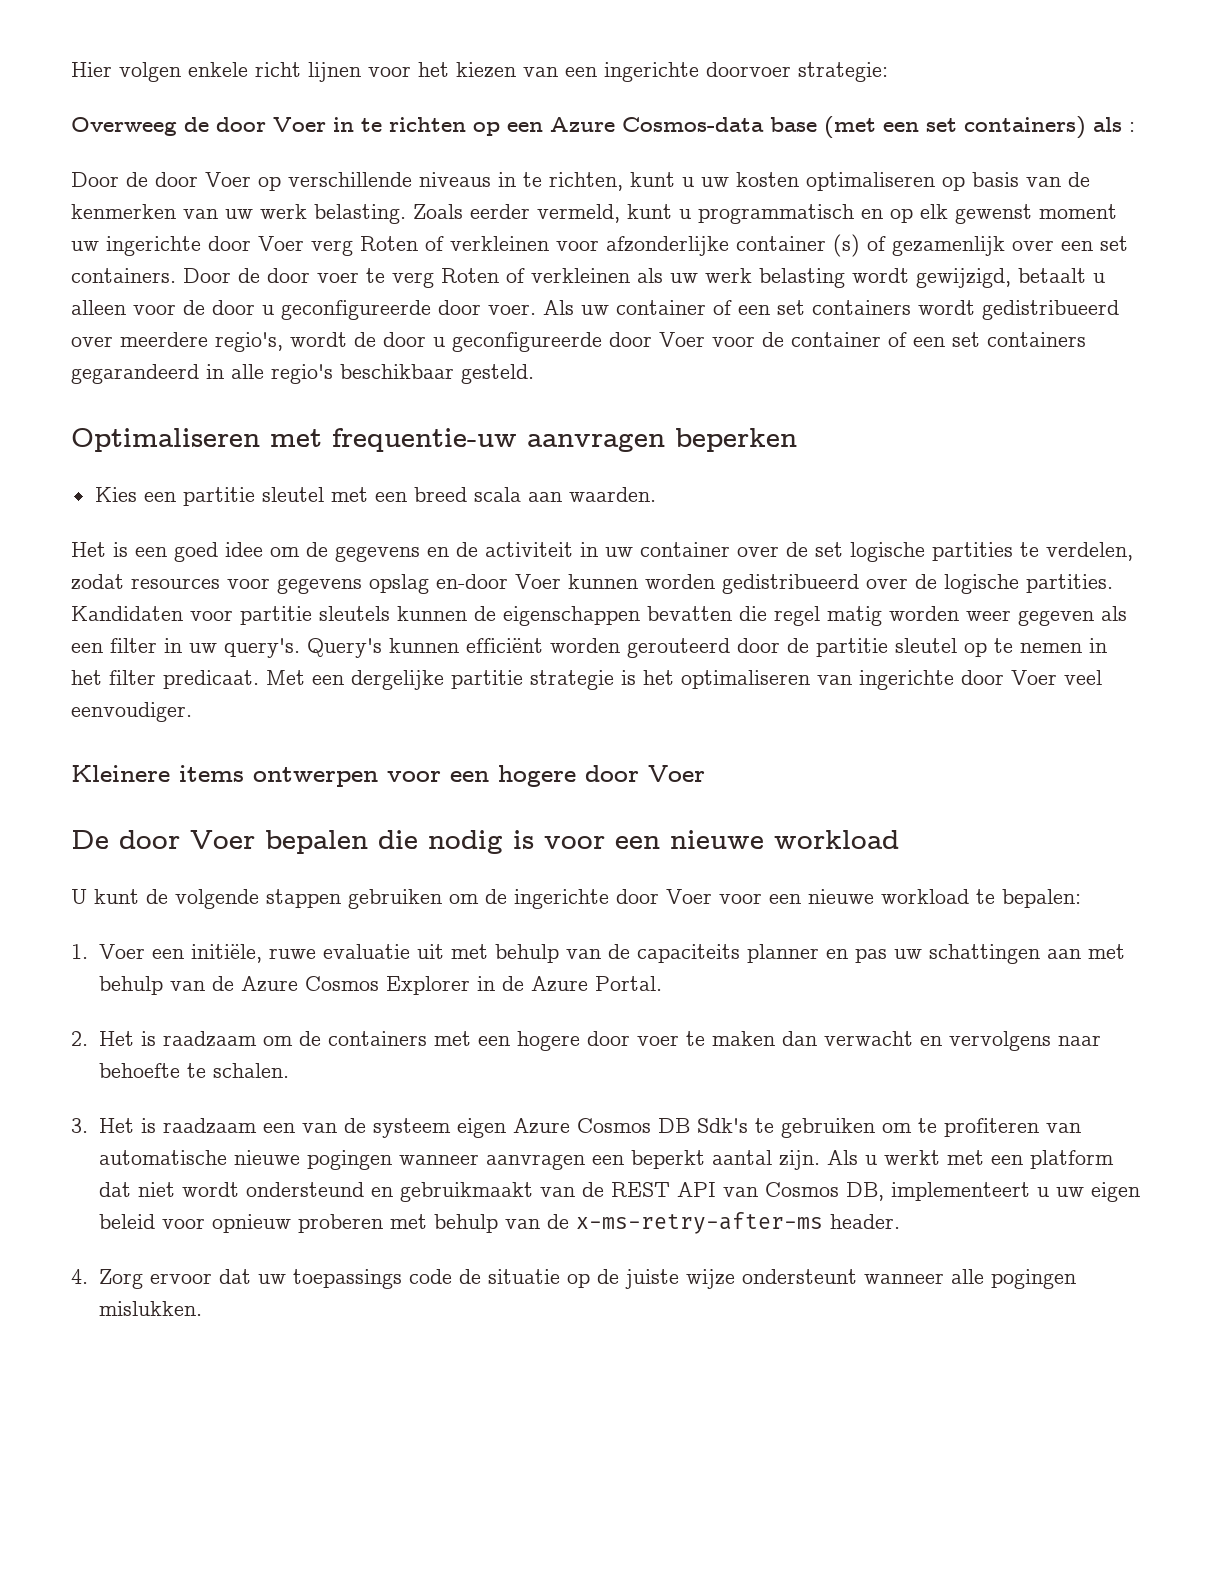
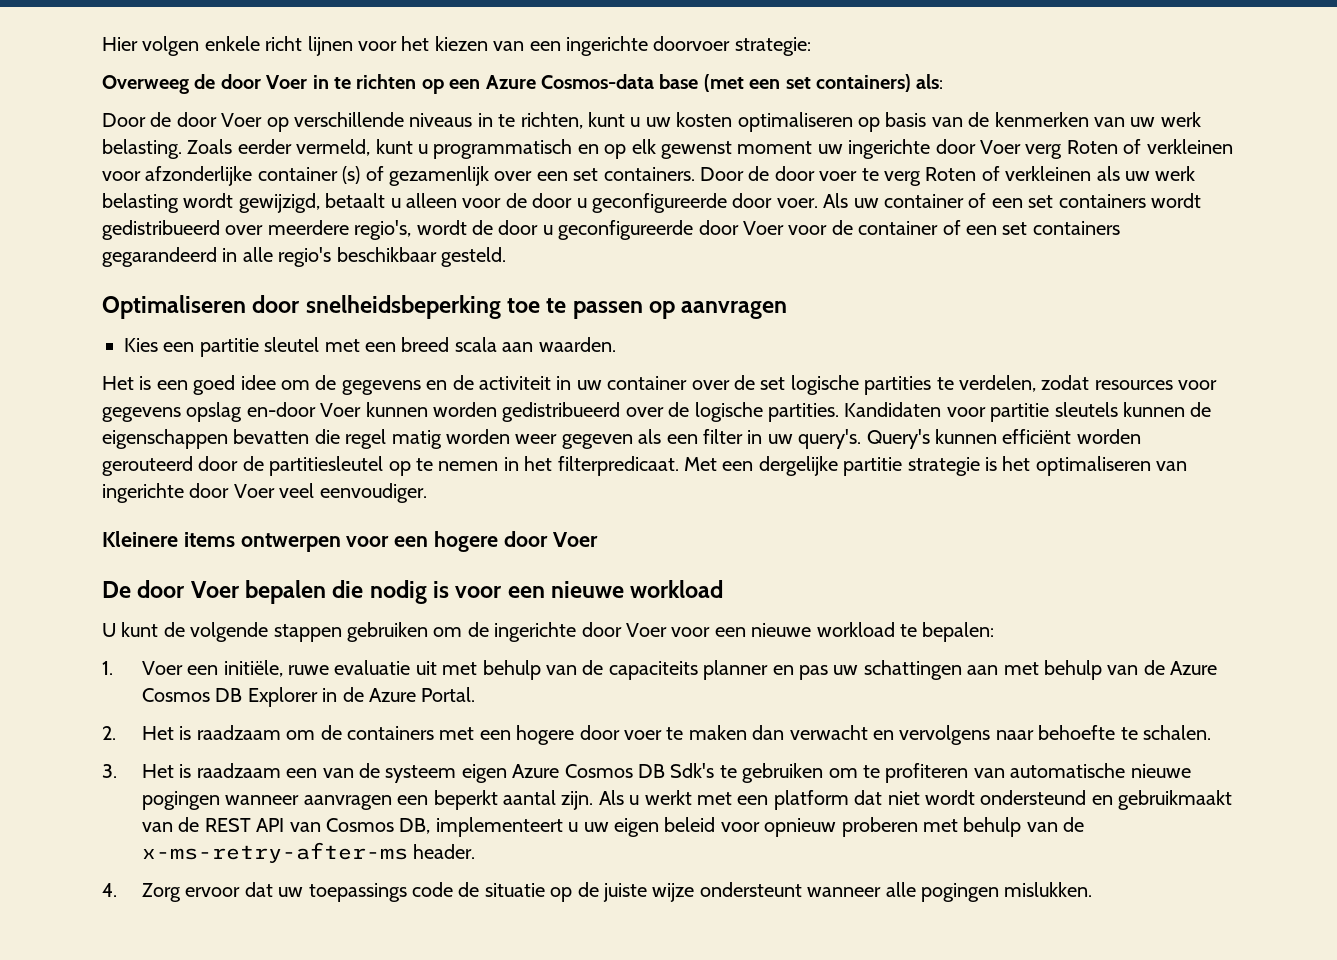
- Overweeg de door Voer in te richten op een Azure Cosmos-data base (met een set containers) als :
+ Overweeg de door Voer in te richten op een Azure Cosmos-data base (met een set containers) als:
- Optimaliseren met frequentie-uw aanvragen beperken
+ Optimaliseren door snelheidsbeperking toe te passen op aanvragen
- Query's kunnen efficiënt worden gerouteerd door de partitie sleutel op te nemen in het filter predicaat.
+ Query's kunnen efficiënt worden gerouteerd door de partitiesleutel op te nemen in het filterpredicaat.
- 1. Voer een initiële, ruwe evaluatie uit met behulp van de capaciteits planner en pas uw schattingen aan met behulp van de Azure Cosmos Explorer in de Azure Portal.
+ 1. Voer een initiële, ruwe evaluatie uit met behulp van de capaciteits planner en pas uw schattingen aan met behulp van de Azure Cosmos DB Explorer in de Azure Portal.

